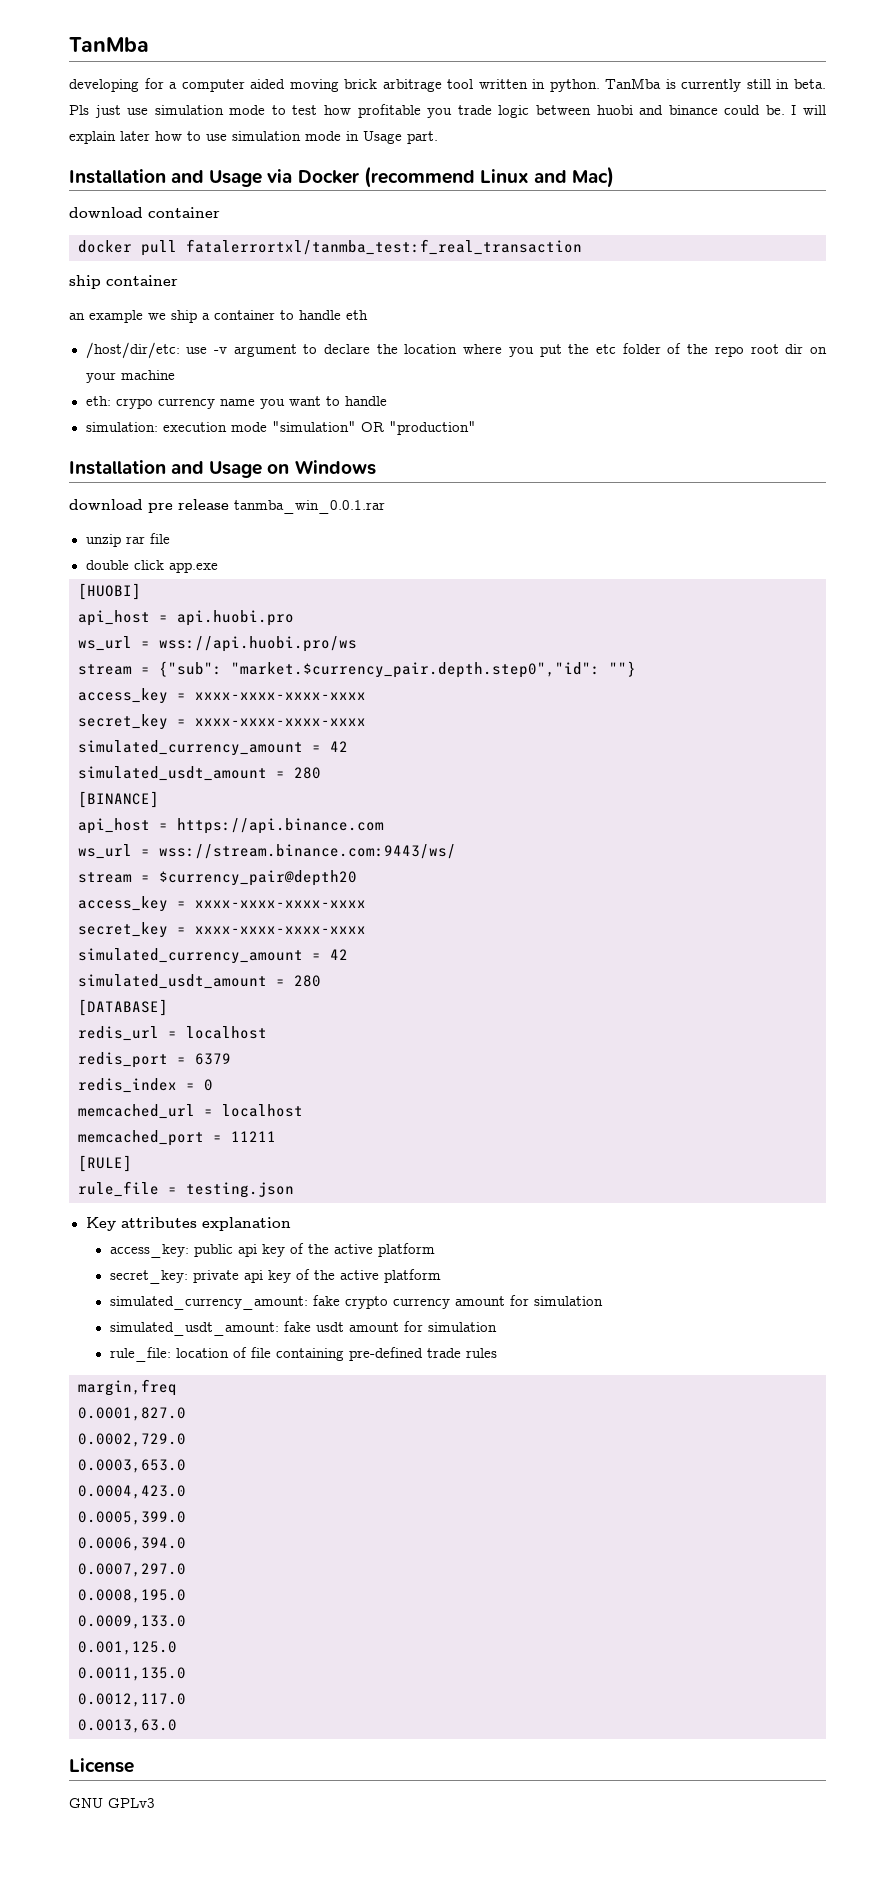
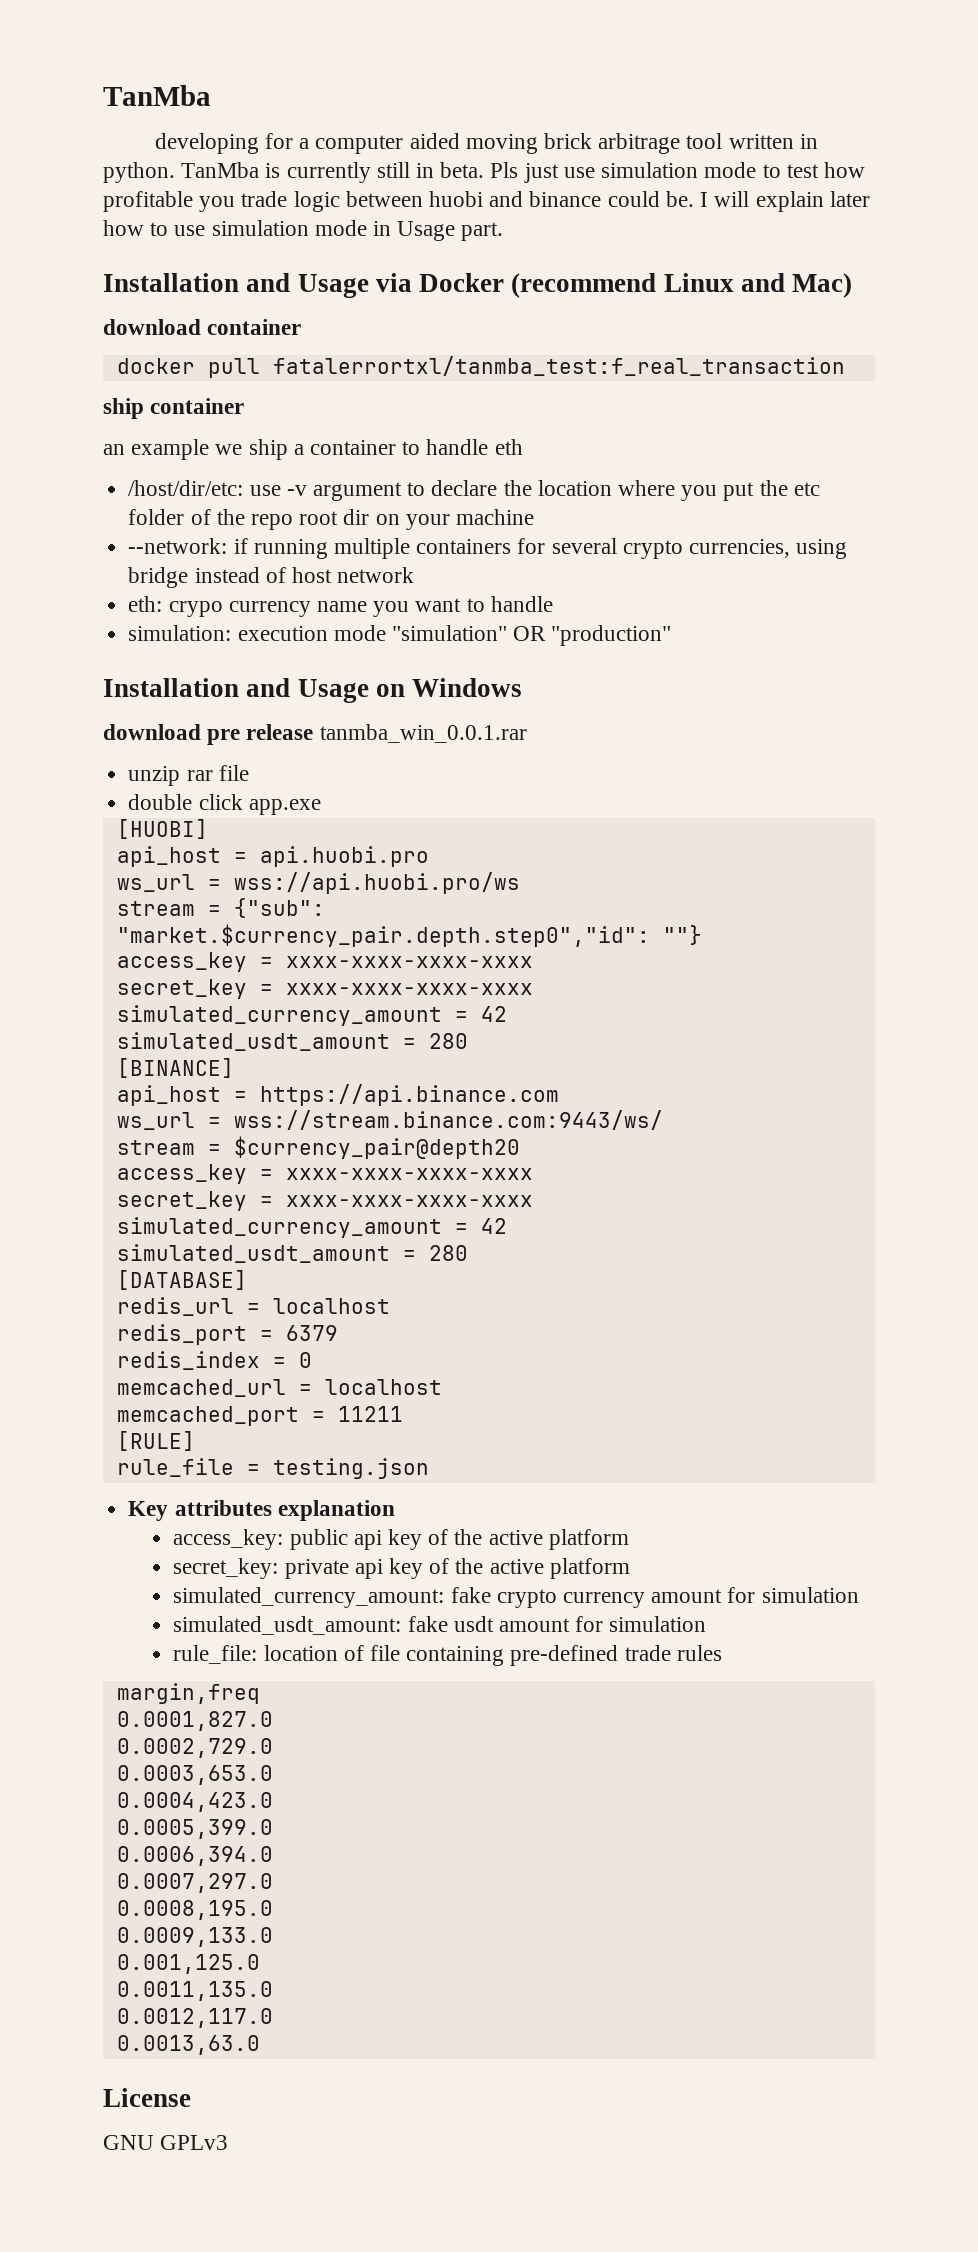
+ --network: if running multiple containers for several crypto currencies, using bridge instead of host network

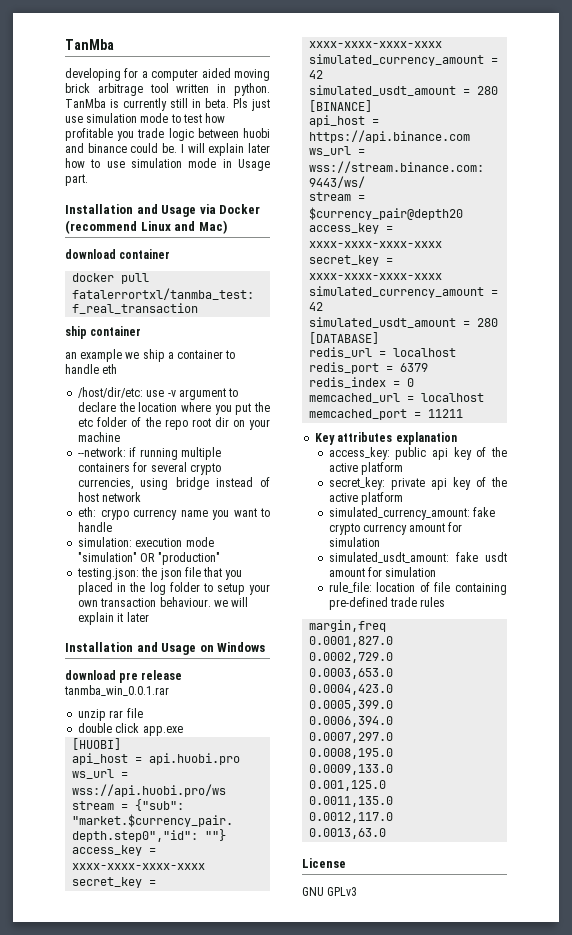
+ testing.json: the json file that you placed in the log folder to setup your own transaction behaviour. we will explain it later
- [RULE]
- rule_file = testing.json

